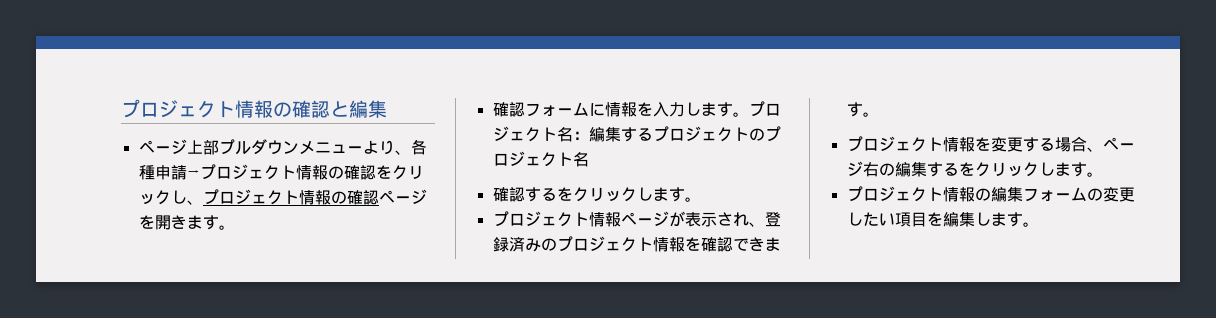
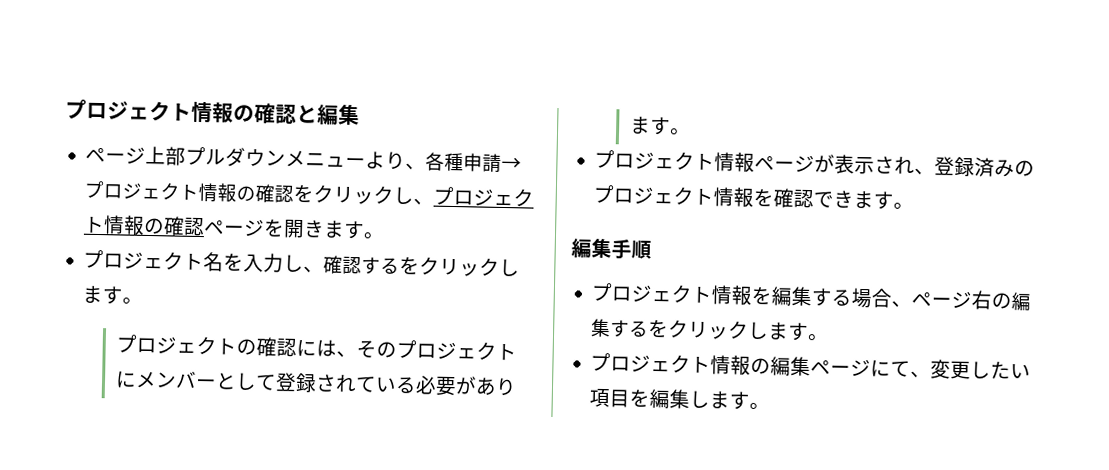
- 確認フォームに情報を入力します。プロジェクト名：編集するプロジェクトのプロジェクト名
- 確認するをクリックします。
+ プロジェクト名を入力し、確認するをクリックします。
+ プロジェクトの確認には、そのプロジェクトにメンバーとして登録されている必要があります。
- プロジェクト情報を変更する場合、ページ右の編集するをクリックします。
+ 編集手順
+ プロジェクト情報を編集する場合、ページ右の編集するをクリックします。
- プロジェクト情報の編集フォームの変更したい項目を編集します。
+ プロジェクト情報の編集ページにて、変更したい項目を編集します。

